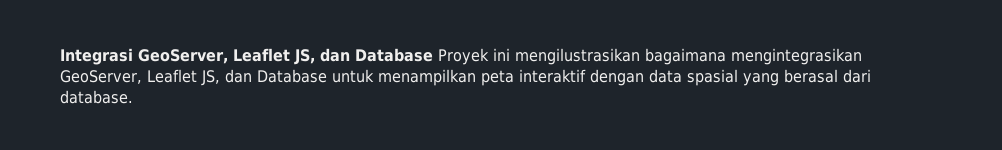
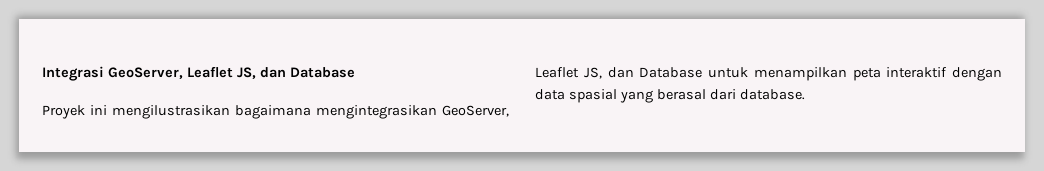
- Integrasi GeoServer, Leaflet JS, dan Database Proyek ini mengilustrasikan bagaimana mengintegrasikan GeoServer, Leaflet JS, dan Database untuk menampilkan peta interaktif dengan data spasial yang berasal dari database.
+ Integrasi GeoServer, Leaflet JS, dan Database
+ Proyek ini mengilustrasikan bagaimana mengintegrasikan GeoServer, Leaflet JS, dan Database untuk menampilkan peta interaktif dengan data spasial yang berasal dari database.

